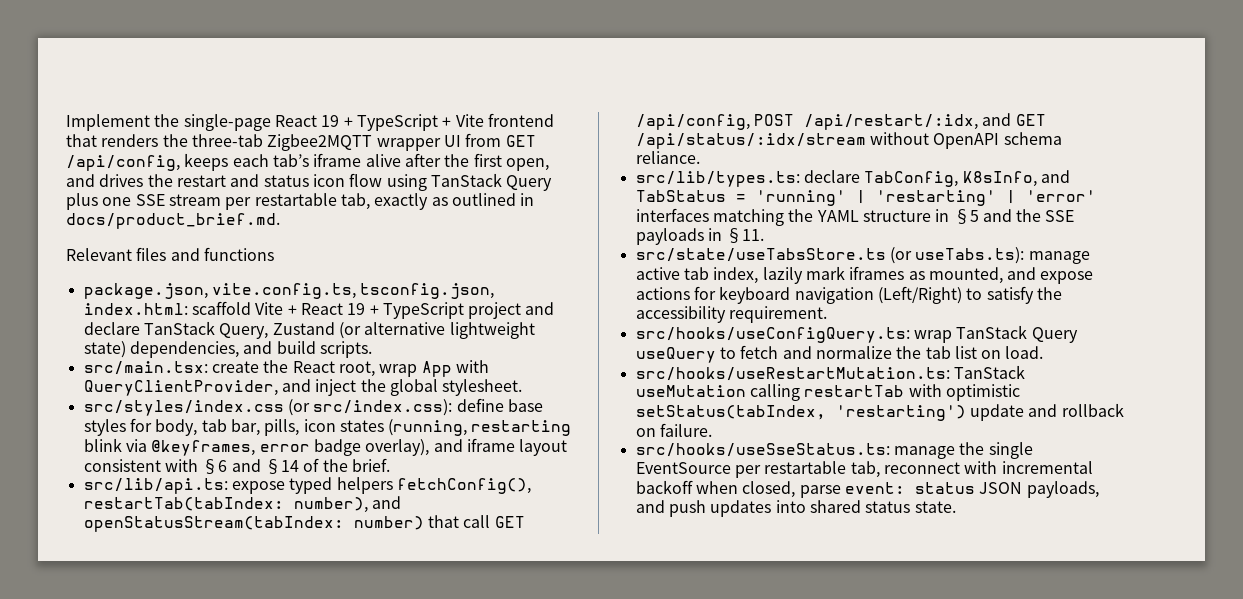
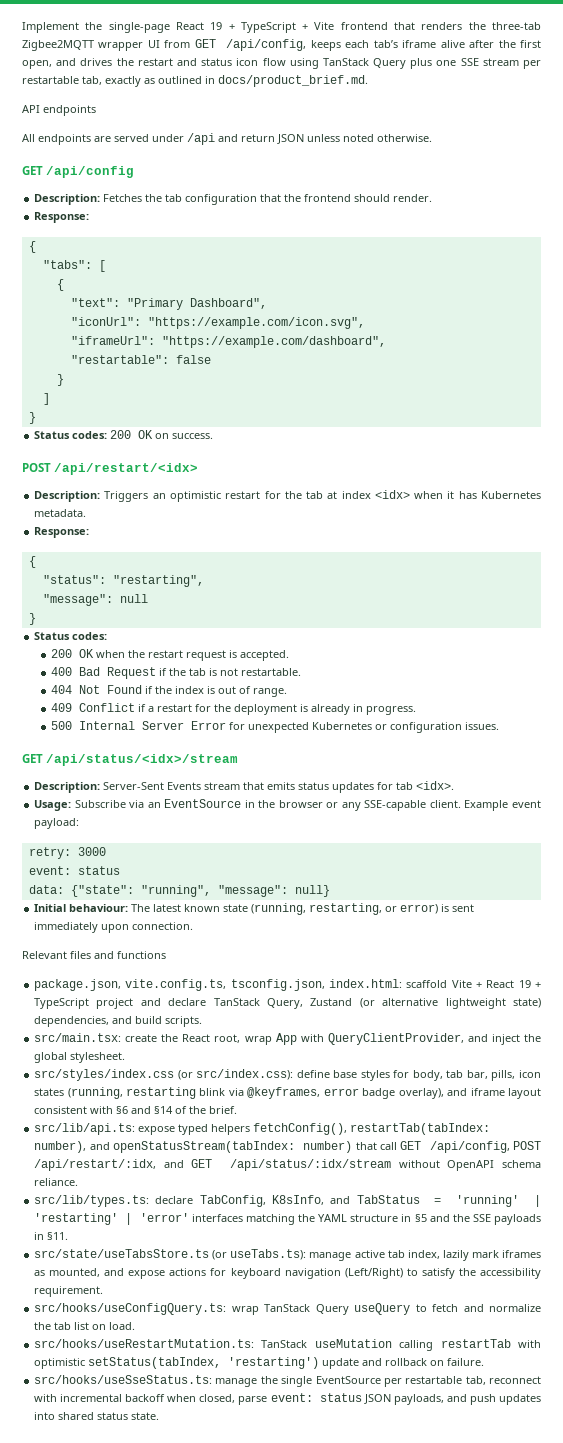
+ API endpoints
+ All endpoints are served under /api and return JSON unless noted otherwise.
+ GET /api/config
+ Description: Fetches the tab configuration that the frontend should render.
+ Response:
+ {
+ "tabs": [
+ {
+ "text": "Primary Dashboard",
+ "iconUrl": "https://example.com/icon.svg",
+ "iframeUrl": "https://example.com/dashboard",
+ "restartable": false
+ }
+ ]
+ }
+ Status codes: 200 OK on success.
+ POST /api/restart/<idx>
+ Description: Triggers an optimistic restart for the tab at index <idx> when it has Kubernetes metadata.
+ Response:
+ {
+ "status": "restarting",
+ "message": null
+ }
+ Status codes:
+ 200 OK when the restart request is accepted.
+ 400 Bad Request if the tab is not restartable.
+ 404 Not Found if the index is out of range.
+ 409 Conflict if a restart for the deployment is already in progress.
+ 500 Internal Server Error for unexpected Kubernetes or configuration issues.
+ GET /api/status/<idx>/stream
+ Description: Server-Sent Events stream that emits status updates for tab <idx>.
+ Usage: Subscribe via an EventSource in the browser or any SSE-capable client. Example event payload:
+ retry: 3000
+ event: status
+ data: {"state": "running", "message": null}
+ Initial behaviour: The latest known state (running, restarting, or error) is sent immediately upon connection.

